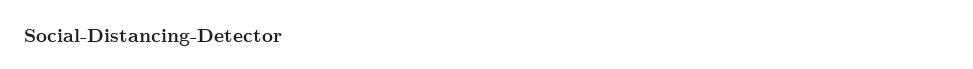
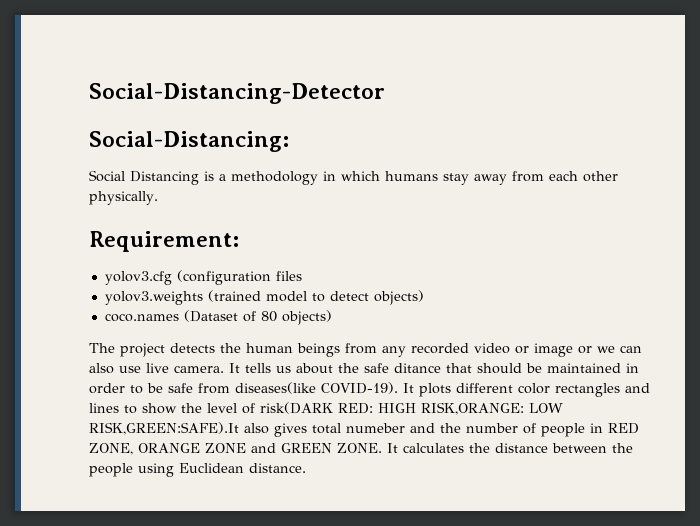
+ Social-Distancing:
+ Social Distancing is a methodology in which humans stay away from each other physically.
+ Requirement:
+ yolov3.cfg (configuration files
+ yolov3.weights (trained model to detect objects)
+ coco.names (Dataset of 80 objects)
+ The project detects the human beings from any recorded video or image or we can also use live camera. It tells us about the safe ditance that should be maintained in order to be safe from diseases(like COVID-19). It plots different color rectangles and lines to show the level of risk(DARK RED: HIGH RISK,ORANGE: LOW RISK,GREEN:SAFE).It also gives total numeber and the number of people in RED ZONE, ORANGE ZONE and GREEN ZONE. It calculates the distance between the people using Euclidean distance.

